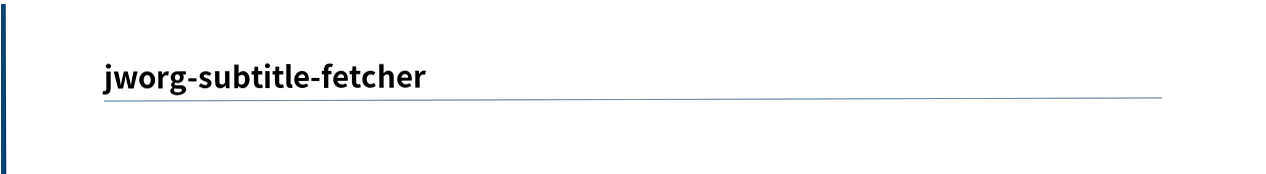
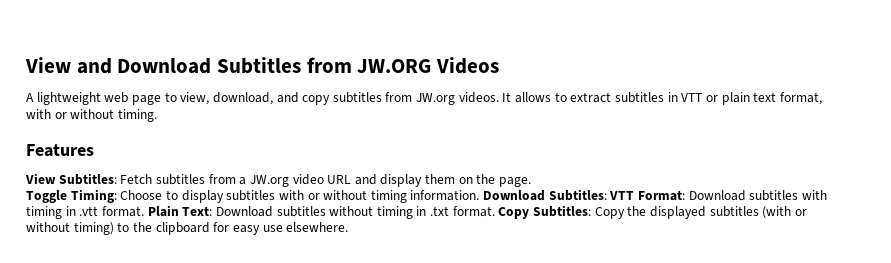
- jworg-subtitle-fetcher
+ View and Download Subtitles from JW.ORG Videos
+ A lightweight web page to view, download, and copy subtitles from JW.org videos. It allows to extract subtitles in VTT or plain text format, with or without timing.
+ Features
+ View Subtitles: Fetch subtitles from a JW.org video URL and display them on the page.
+ Toggle Timing: Choose to display subtitles with or without timing information. Download Subtitles: VTT Format: Download subtitles with timing in .vtt format. Plain Text: Download subtitles without timing in .txt format. Copy Subtitles: Copy the displayed subtitles (with or without timing) to the clipboard for easy use elsewhere.

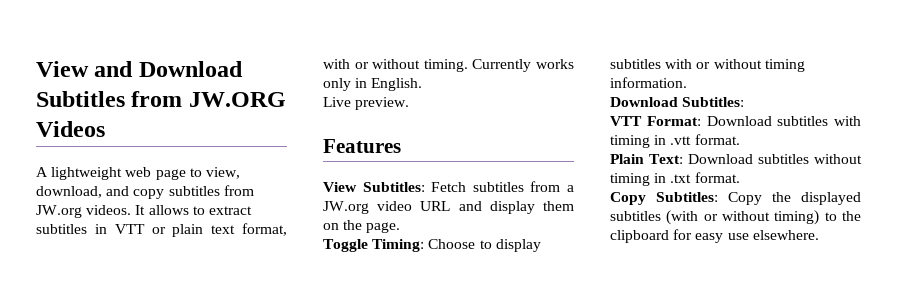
+ Currently works only in English.
+ Live preview.
- Toggle Timing: Choose to display subtitles with or without timing information. Download Subtitles: VTT Format: Download subtitles with timing in .vtt format. Plain Text: Download subtitles without timing in .txt format. Copy Subtitles: Copy the displayed subtitles (with or without timing) to the clipboard for easy use elsewhere.
+ Toggle Timing: Choose to display subtitles with or without timing information.
+ Download Subtitles:
+ VTT Format: Download subtitles with timing in .vtt format.
+ Plain Text: Download subtitles without timing in .txt format.
+ Copy Subtitles: Copy the displayed subtitles (with or without timing) to the clipboard for easy use elsewhere.

